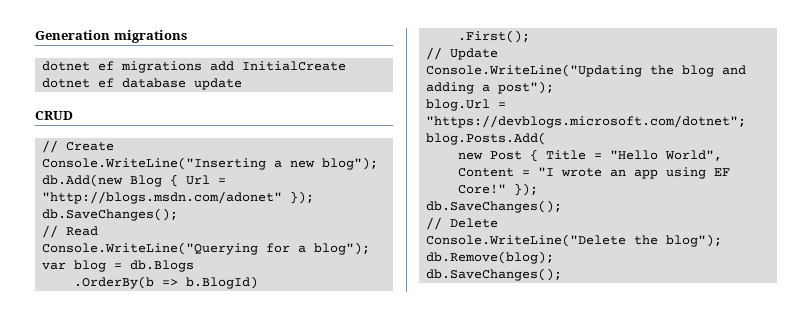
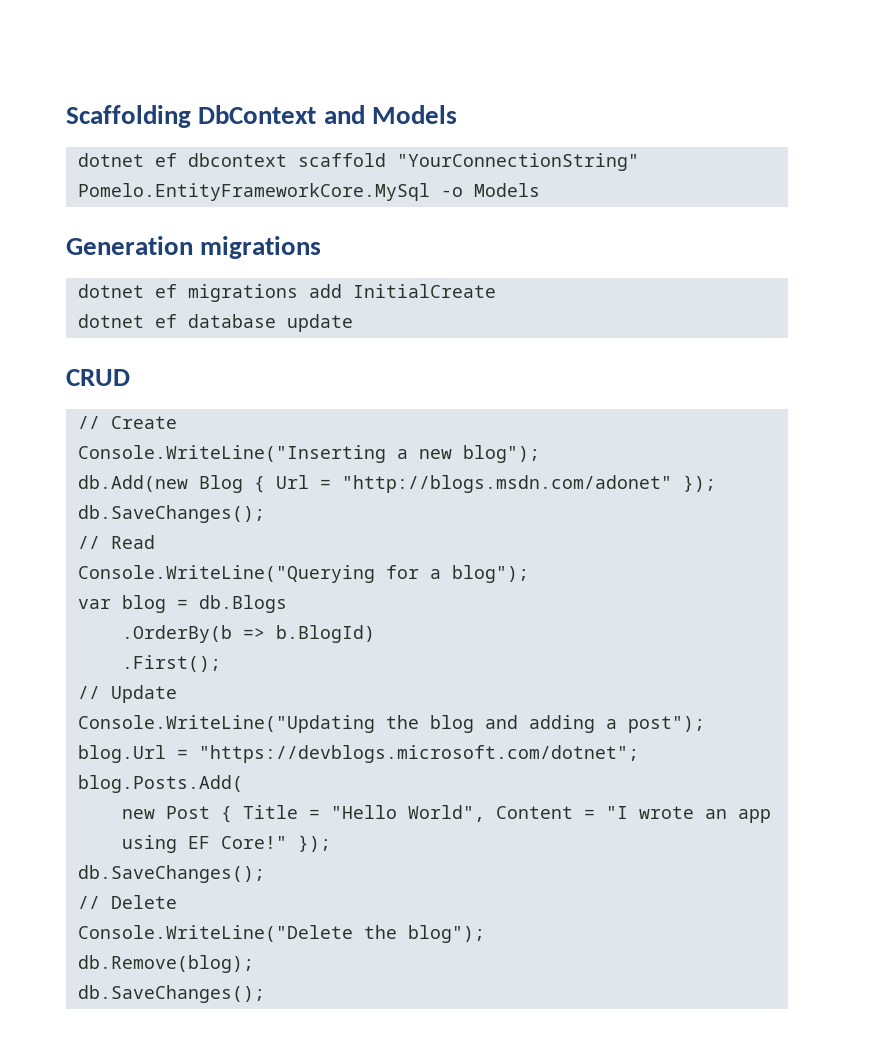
+ Scaffolding DbContext and Models
+ dotnet ef dbcontext scaffold "YourConnectionString" Pomelo.EntityFrameworkCore.MySql -o Models

